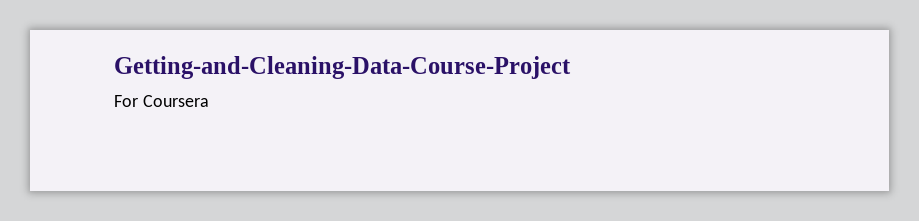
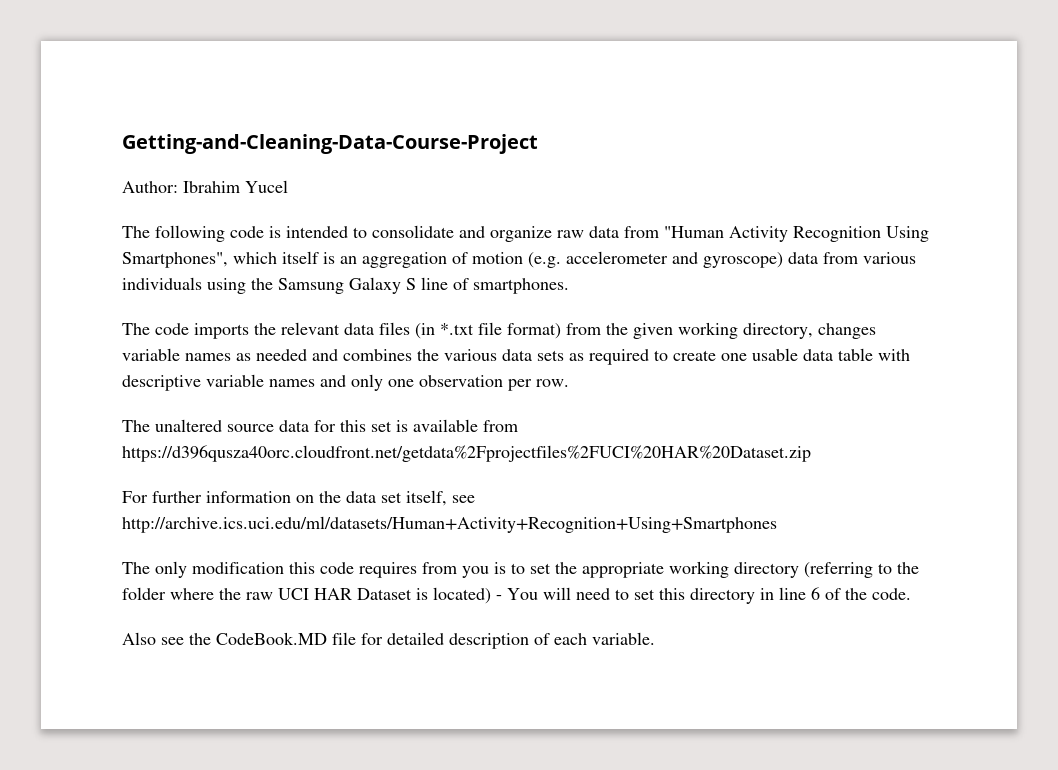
- For Coursera
+ Author: Ibrahim Yucel
+ The following code is intended to consolidate and organize raw data from "Human Activity Recognition Using Smartphones", which itself is an aggregation of motion (e.g. accelerometer and gyroscope) data from various individuals using the Samsung Galaxy S line of smartphones.
+ The code imports the relevant data files (in *.txt file format) from the given working directory, changes variable names as needed and combines the various data sets as required to create one usable data table with descriptive variable names and only one observation per row.
+ The unaltered source data for this set is available from https://d396qusza40orc.cloudfront.net/getdata%2Fprojectfiles%2FUCI%20HAR%20Dataset.zip
+ For further information on the data set itself, see http://archive.ics.uci.edu/ml/datasets/Human+Activity+Recognition+Using+Smartphones
+ The only modification this code requires from you is to set the appropriate working directory (referring to the folder where the raw UCI HAR Dataset is located) - You will need to set this directory in line 6 of the code.
+ Also see the CodeBook.MD file for detailed description of each variable.

